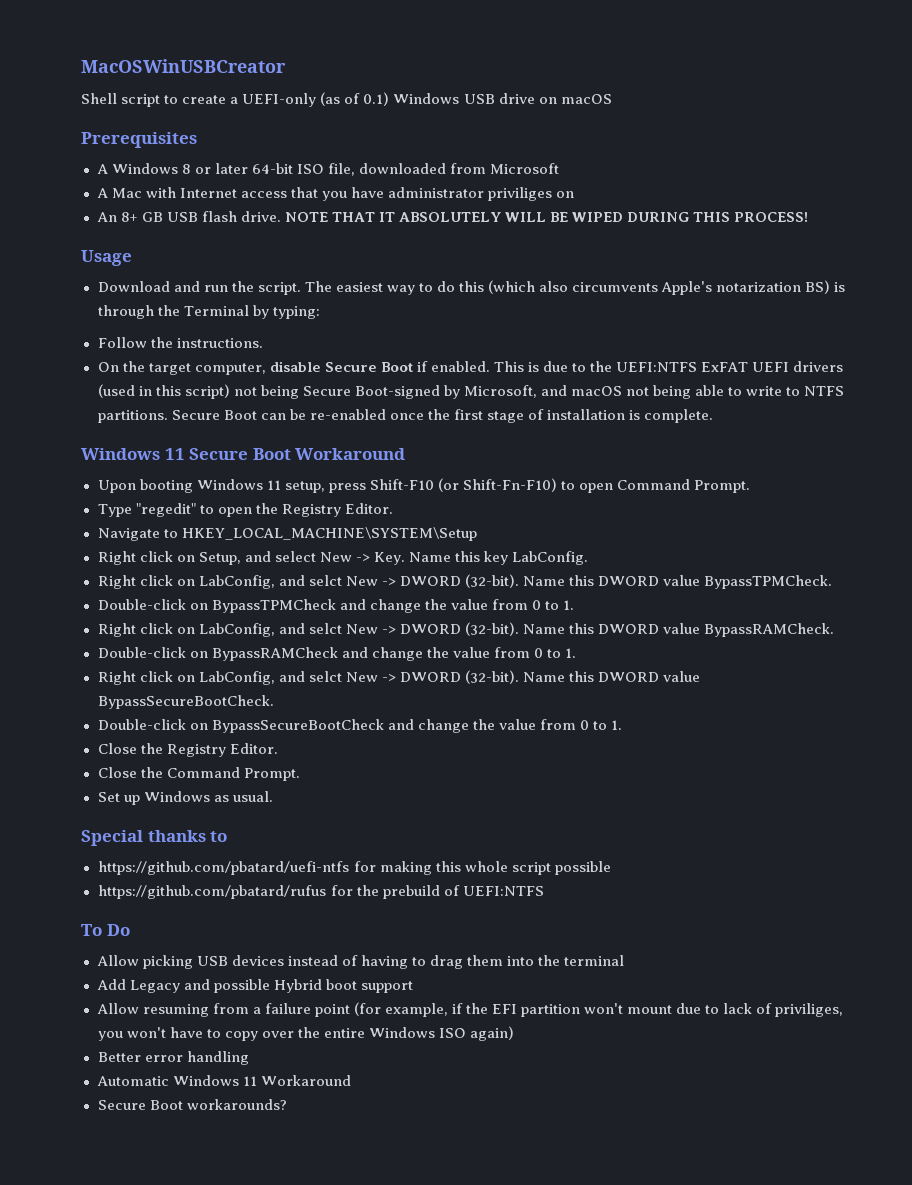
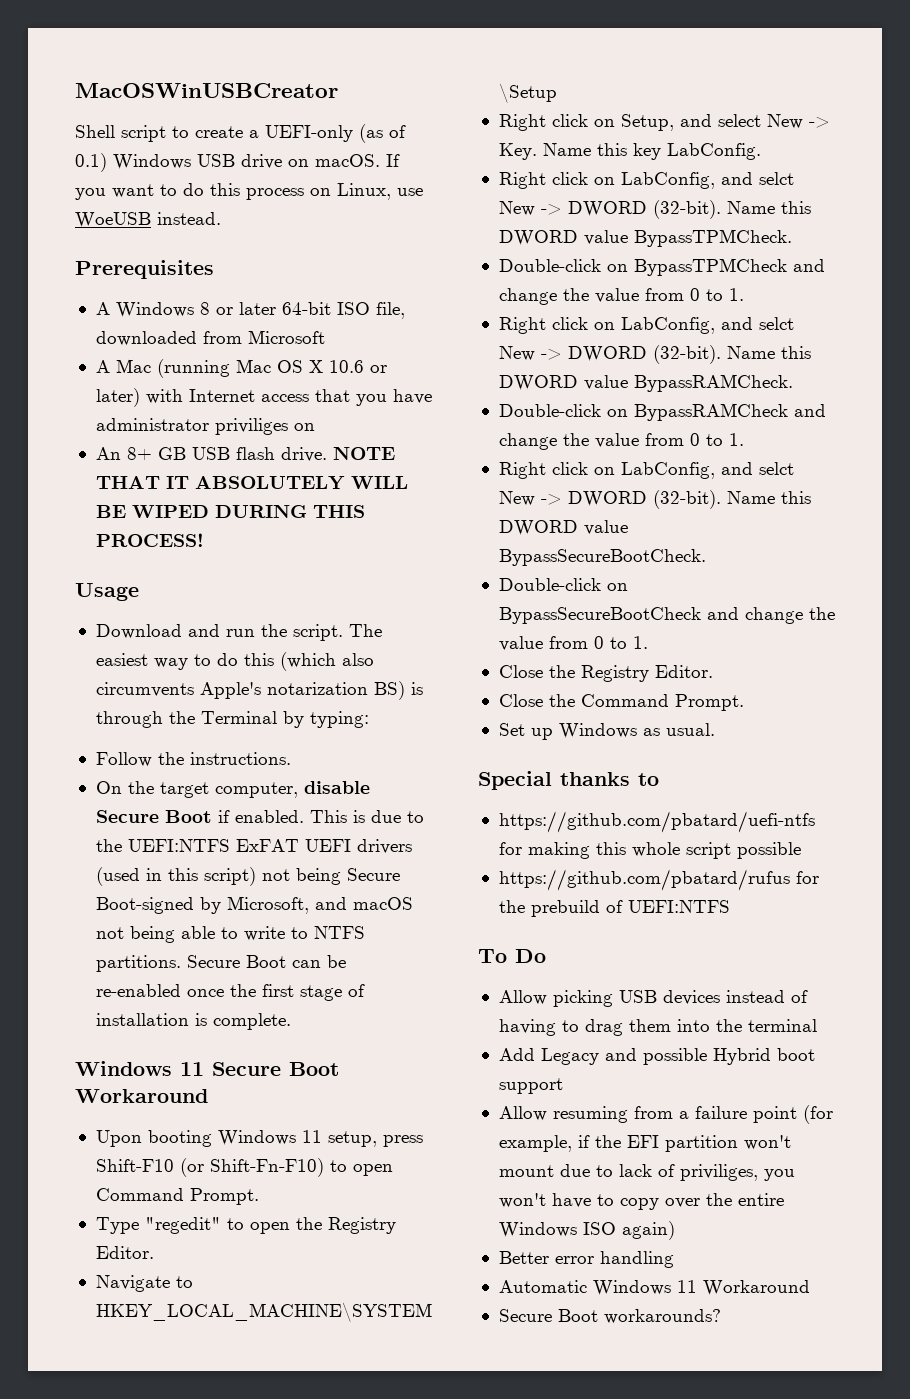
- Shell script to create a UEFI-only (as of 0.1) Windows USB drive on macOS
+ Shell script to create a UEFI-only (as of 0.1) Windows USB drive on macOS. If you want to do this process on Linux, use WoeUSB instead.
- A Mac with Internet access that you have administrator priviliges on
+ A Mac (running Mac OS X 10.6 or later) with Internet access that you have administrator priviliges on

